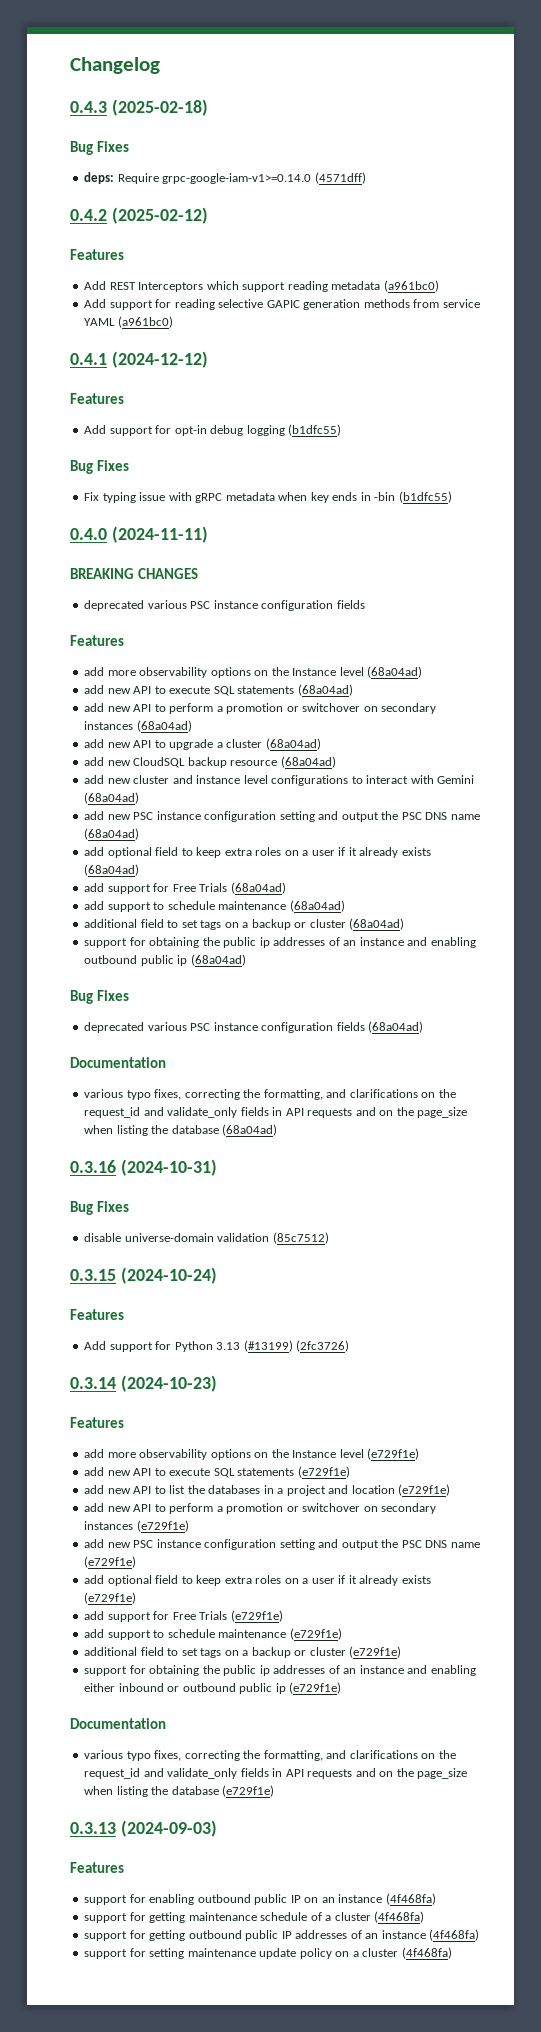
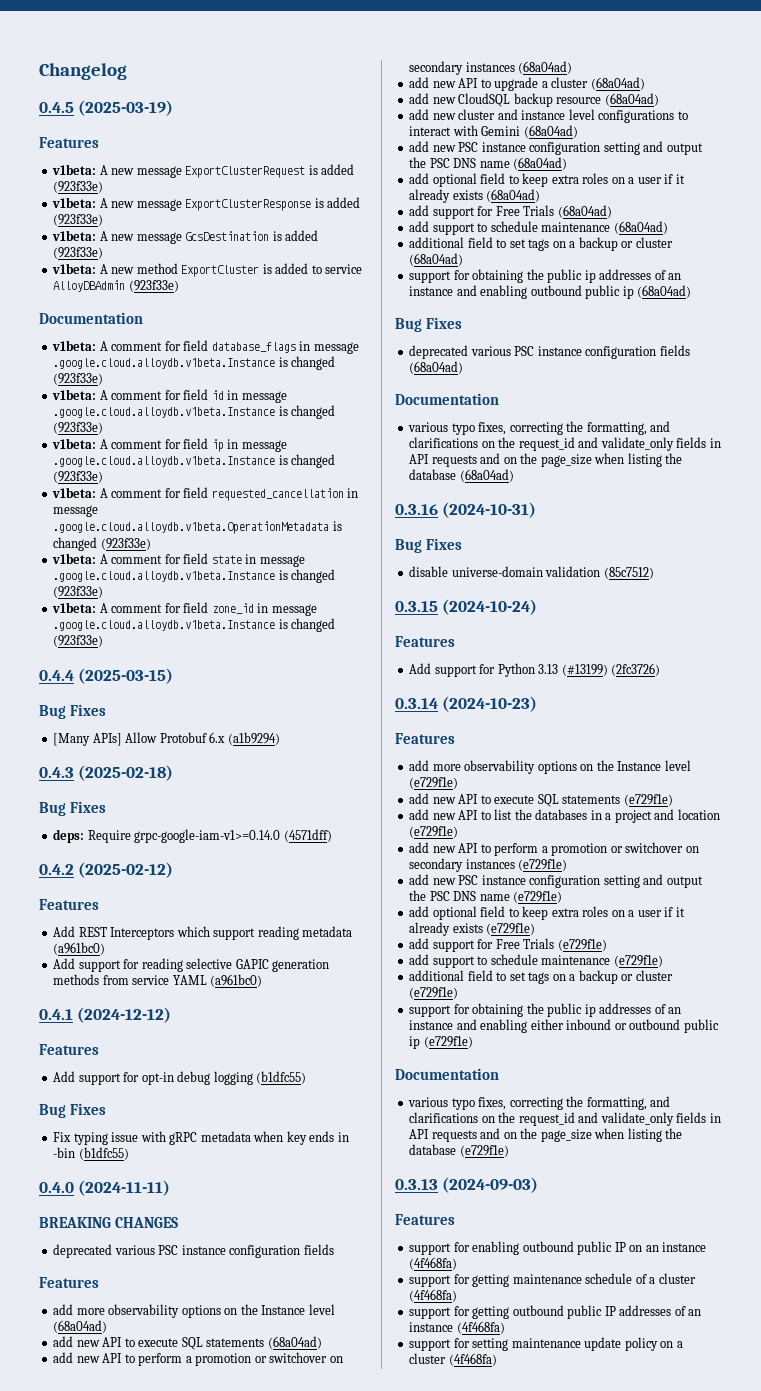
+ 0.4.5 (2025-03-19)
+ Features
+ v1beta: A new message ExportClusterRequest is added (923f33e)
+ v1beta: A new message ExportClusterResponse is added (923f33e)
+ v1beta: A new message GcsDestination is added (923f33e)
+ v1beta: A new method ExportCluster is added to service AlloyDBAdmin (923f33e)
+ Documentation
+ v1beta: A comment for field database_flags in message .google.cloud.alloydb.v1beta.Instance is changed (923f33e)
+ v1beta: A comment for field id in message .google.cloud.alloydb.v1beta.Instance is changed (923f33e)
+ v1beta: A comment for field ip in message .google.cloud.alloydb.v1beta.Instance is changed (923f33e)
+ v1beta: A comment for field requested_cancellation in message .google.cloud.alloydb.v1beta.OperationMetadata is changed (923f33e)
+ v1beta: A comment for field state in message .google.cloud.alloydb.v1beta.Instance is changed (923f33e)
+ v1beta: A comment for field zone_id in message .google.cloud.alloydb.v1beta.Instance is changed (923f33e)
+ 0.4.4 (2025-03-15)
+ Bug Fixes
+ [Many APIs] Allow Protobuf 6.x (a1b9294)

